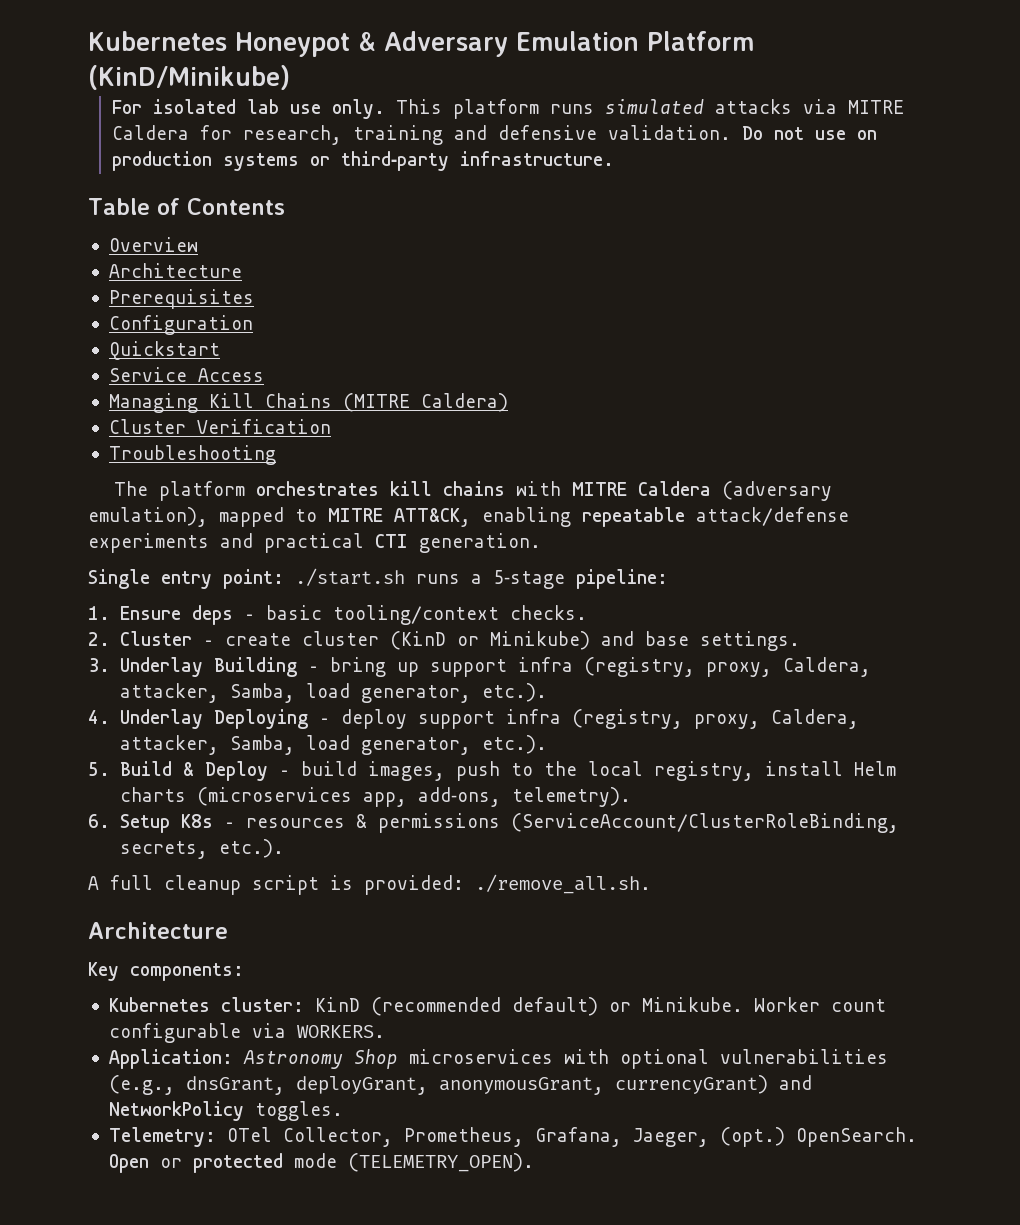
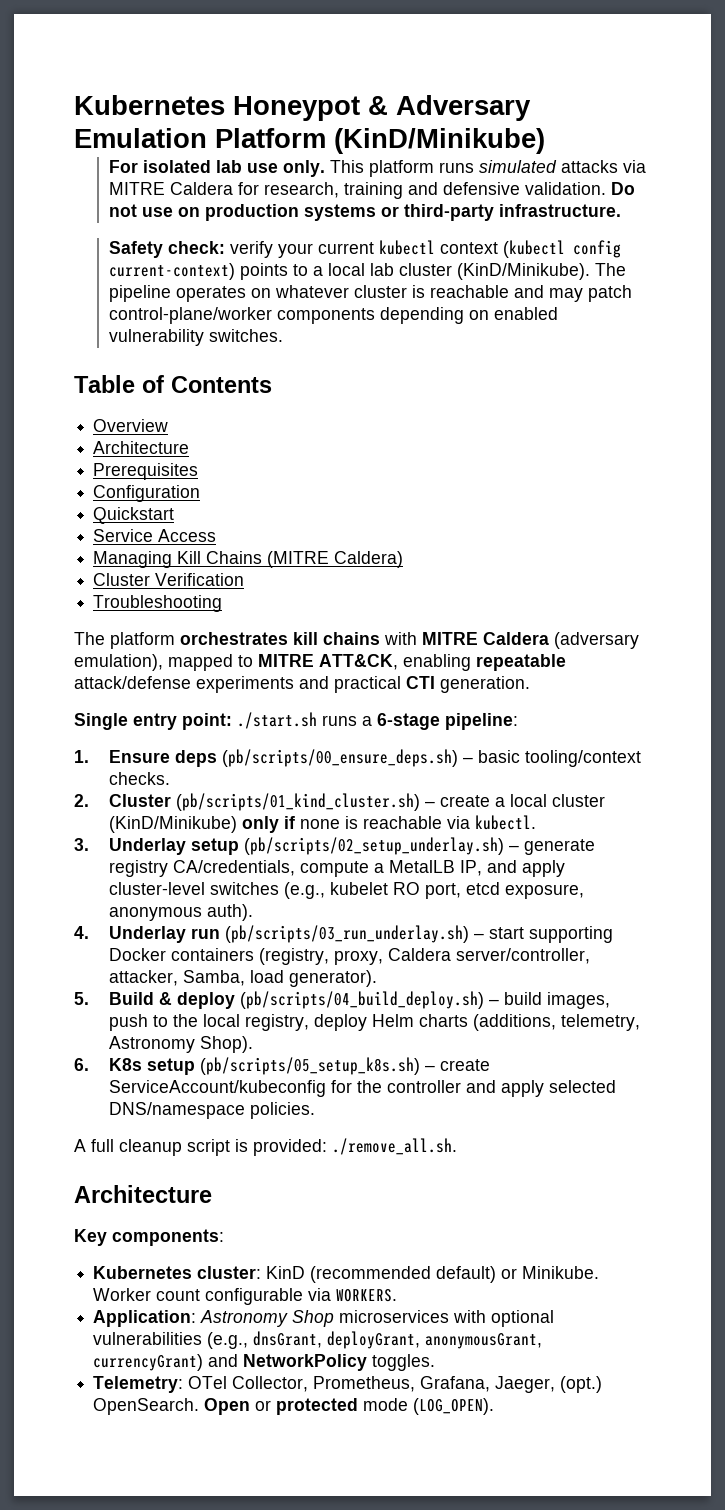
+ Safety check: verify your current kubectl context (kubectl config current-context) points to a local lab cluster (KinD/Minikube). The pipeline operates on whatever cluster is reachable and may patch control-plane/worker components depending on enabled vulnerability switches.
- Single entry point: ./start.sh runs a 5‑stage pipeline:
+ Single entry point: ./start.sh runs a 6‑stage pipeline:
- 1. Ensure deps – basic tooling/context checks.
+ 1. Ensure deps (pb/scripts/00_ensure_deps.sh) – basic tooling/context checks.
- 2. Cluster – create cluster (KinD or Minikube) and base settings.
- 3. Underlay Building – bring up support infra (registry, proxy, Caldera, attacker, Samba, load generator, etc.).
- 4. Underlay Deploying – deploy support infra (registry, proxy, Caldera, attacker, Samba, load generator, etc.).
+ 2. Cluster (pb/scripts/01_kind_cluster.sh) – create a local cluster (KinD/Minikube) only if none is reachable via kubectl.
+ 3. Underlay setup (pb/scripts/02_setup_underlay.sh) – generate registry CA/credentials, compute a MetalLB IP, and apply cluster‑level switches (e.g., kubelet RO port, etcd exposure, anonymous auth).
+ 4. Underlay run (pb/scripts/03_run_underlay.sh) – start supporting Docker containers (registry, proxy, Caldera server/controller, attacker, Samba, load generator).
- 5. Build & Deploy – build images, push to the local registry, install Helm charts (microservices app, add‑ons, telemetry).
- 6. Setup K8s – resources & permissions (ServiceAccount/ClusterRoleBinding, secrets, etc.).
+ 5. Build & deploy (pb/scripts/04_build_deploy.sh) – build images, push to the local registry, deploy Helm charts (additions, telemetry, Astronomy Shop).
+ 6. K8s setup (pb/scripts/05_setup_k8s.sh) – create ServiceAccount/kubeconfig for the controller and apply selected DNS/namespace policies.
- Open or protected mode (TELEMETRY_OPEN).
+ Open or protected mode (LOG_OPEN).

